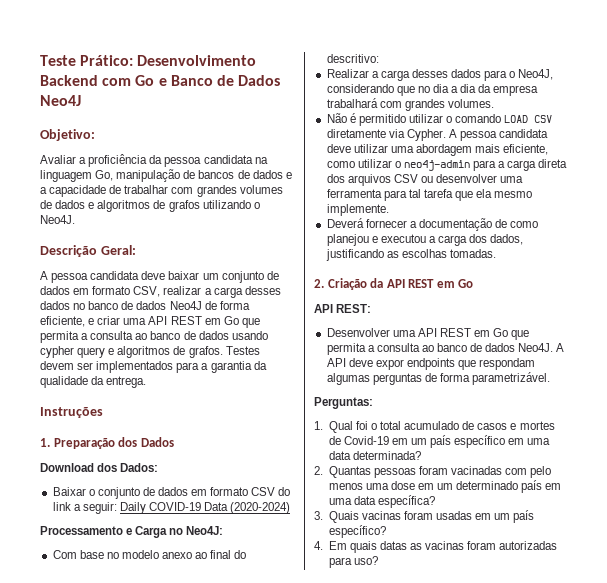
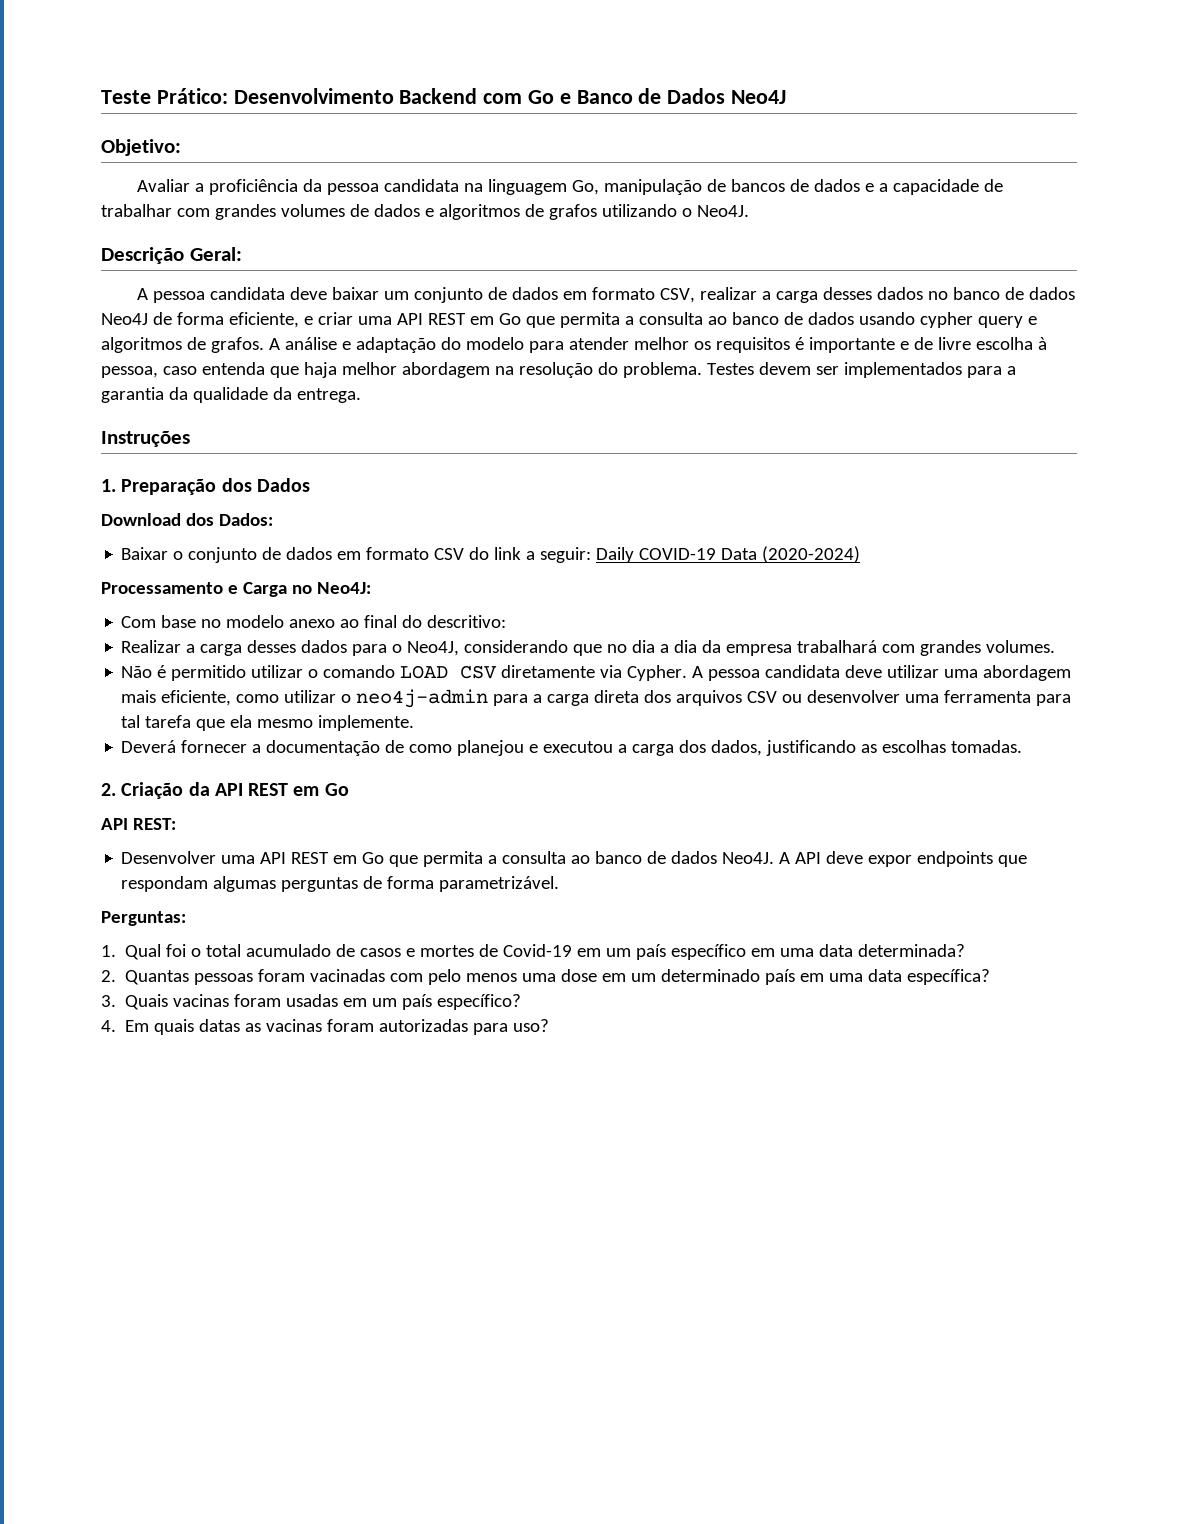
+ A análise e adaptação do modelo para atender melhor os requisitos é importante e de livre escolha à pessoa, caso entenda que haja melhor abordagem na resolução do problema.

